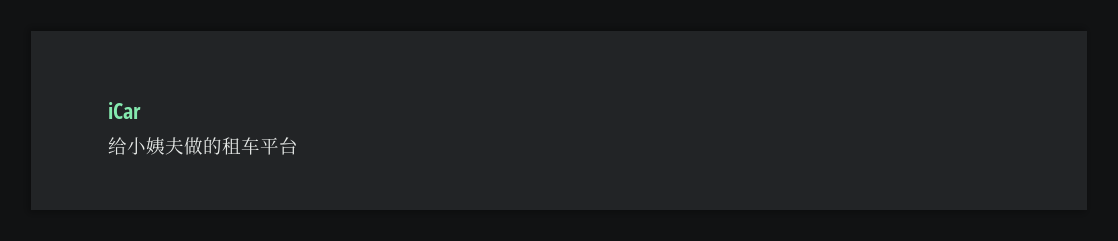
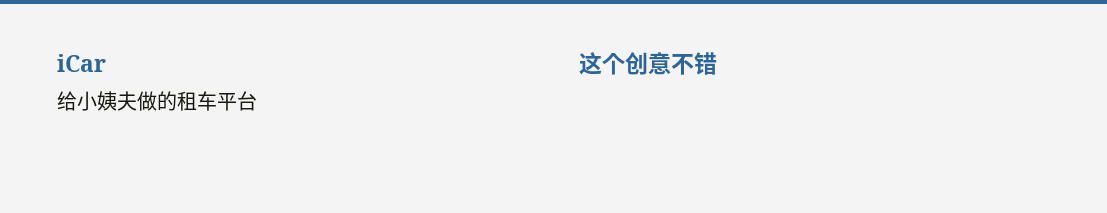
+ 这个创意不错

